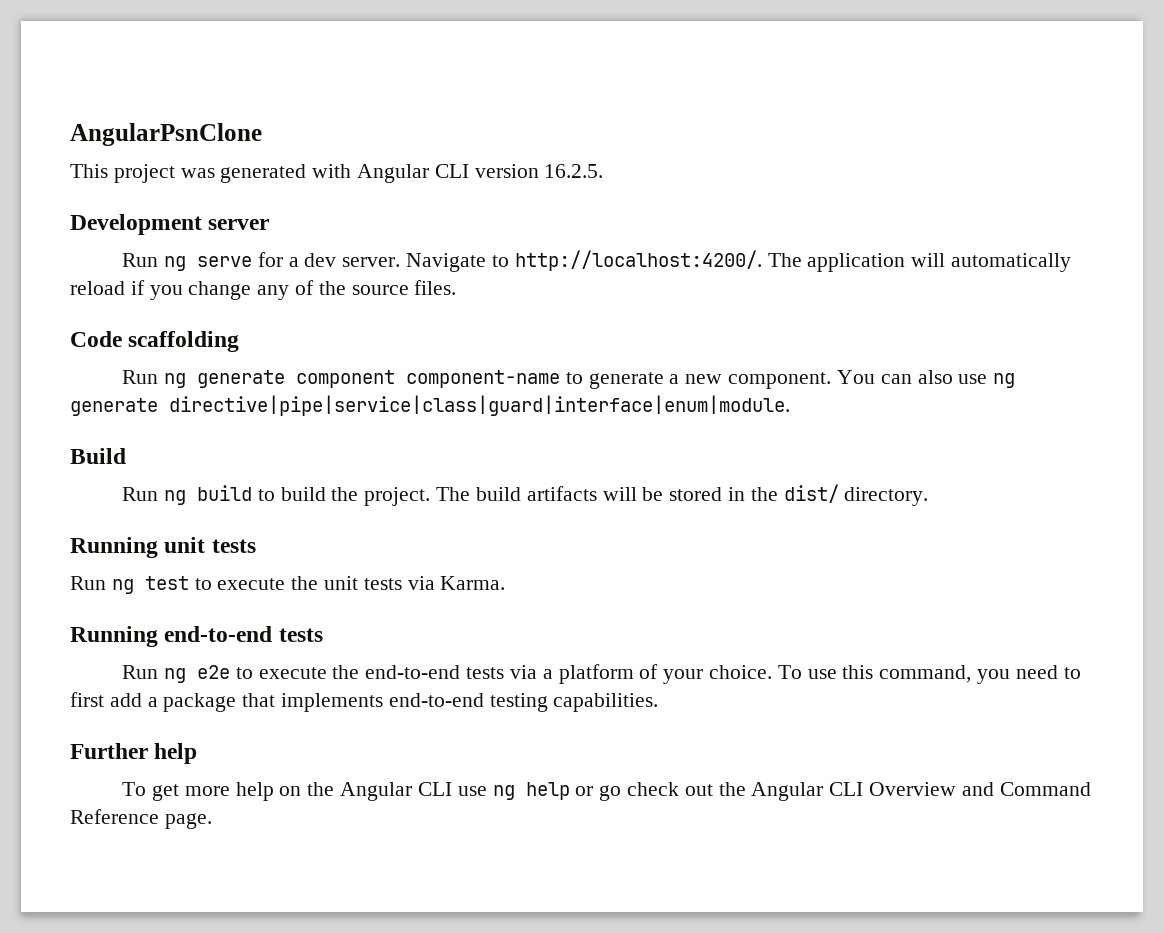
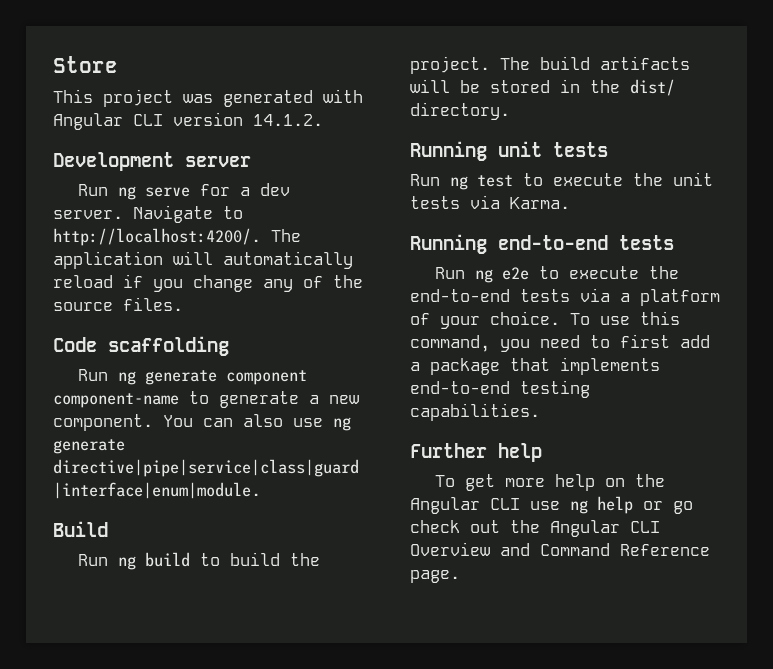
- AngularPsnClone
+ Store
- This project was generated with Angular CLI version 16.2.5.
+ This project was generated with Angular CLI version 14.1.2.

